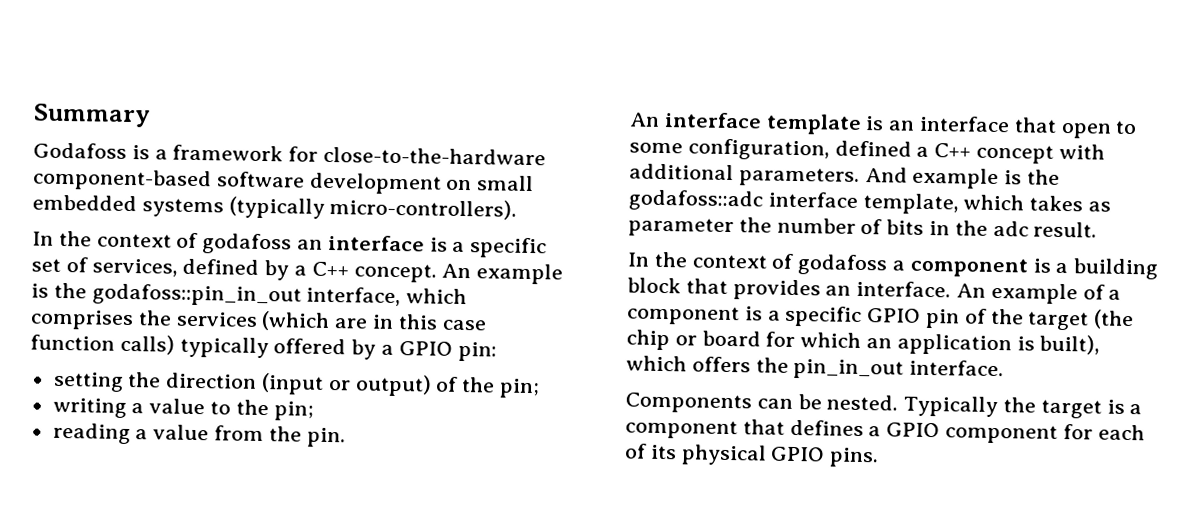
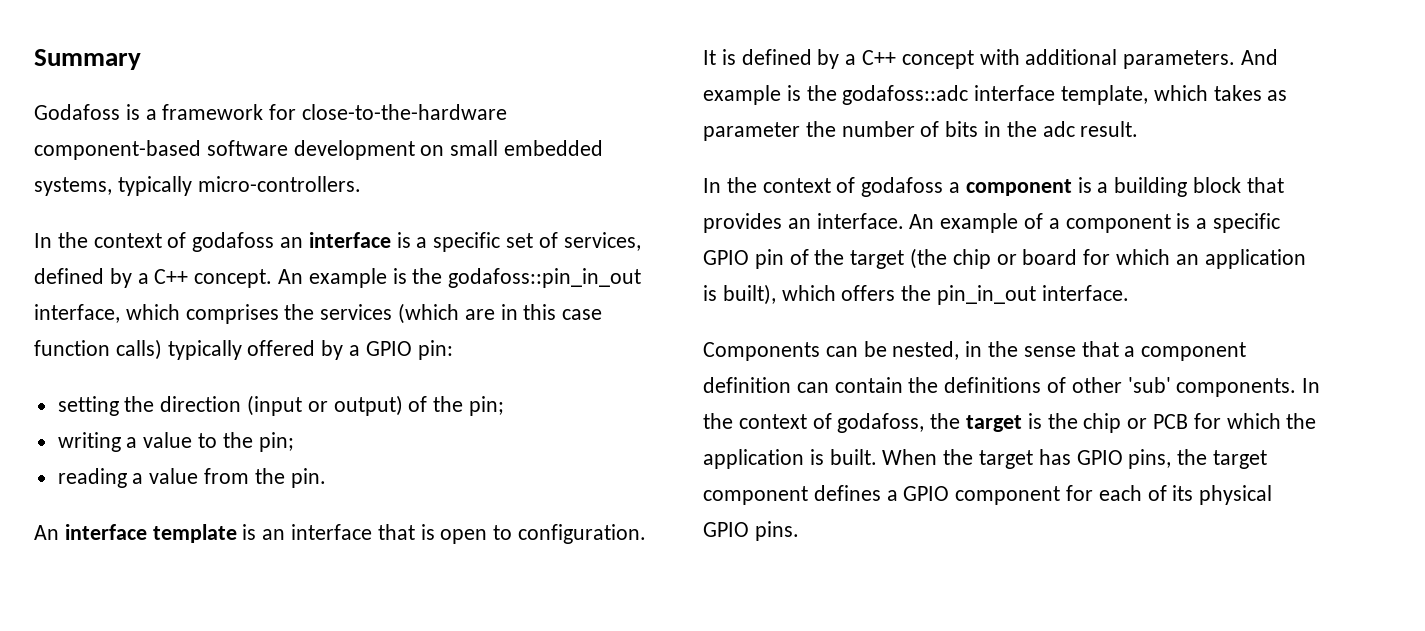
- Godafoss is a framework for close-to-the-hardware component-based software development on small embedded systems (typically micro-controllers).
+ Godafoss is a framework for close-to-the-hardware component-based software development on small embedded systems, typically micro-controllers.
- An interface template is an interface that open to some configuration, defined a C++ concept with additional parameters.
+ An interface template is an interface that is open to configuration. It is defined by a C++ concept with additional parameters.
- Components can be nested. Typically the target is a component that defines a GPIO component for each of its physical GPIO pins.
+ Components can be nested, in the sense that a component definition can contain the definitions of other 'sub' components. In the context of godafoss, the target is the chip or PCB for which the application is built. When the target has GPIO pins, the target component defines a GPIO component for each of its physical GPIO pins.

